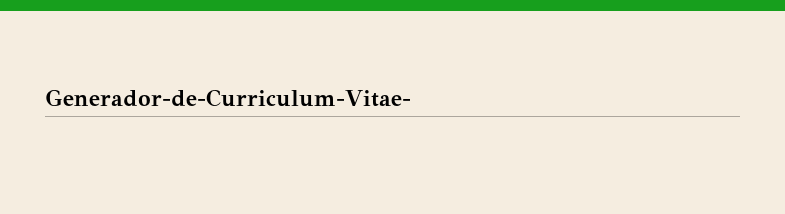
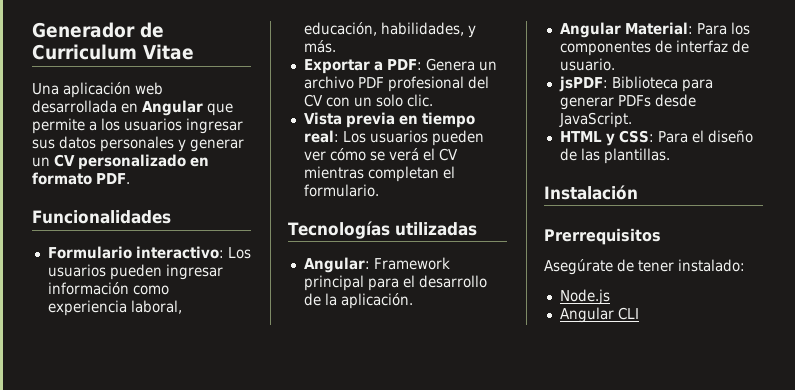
- Generador-de-Curriculum-Vitae-
+ Generador de Curriculum Vitae
+ Una aplicación web desarrollada en Angular que permite a los usuarios ingresar sus datos personales y generar un CV personalizado en formato PDF.
+ Funcionalidades
+ Formulario interactivo: Los usuarios pueden ingresar información como experiencia laboral, educación, habilidades, y más.
+ Exportar a PDF: Genera un archivo PDF profesional del CV con un solo clic.
+ Vista previa en tiempo real: Los usuarios pueden ver cómo se verá el CV mientras completan el formulario.
+ Tecnologías utilizadas
+ Angular: Framework principal para el desarrollo de la aplicación.
+ Angular Material: Para los componentes de interfaz de usuario.
+ jsPDF: Biblioteca para generar PDFs desde JavaScript.
+ HTML y CSS: Para el diseño de las plantillas.
+ Instalación
+ Prerrequisitos
+ Asegúrate de tener instalado:
+ Node.js
+ Angular CLI

